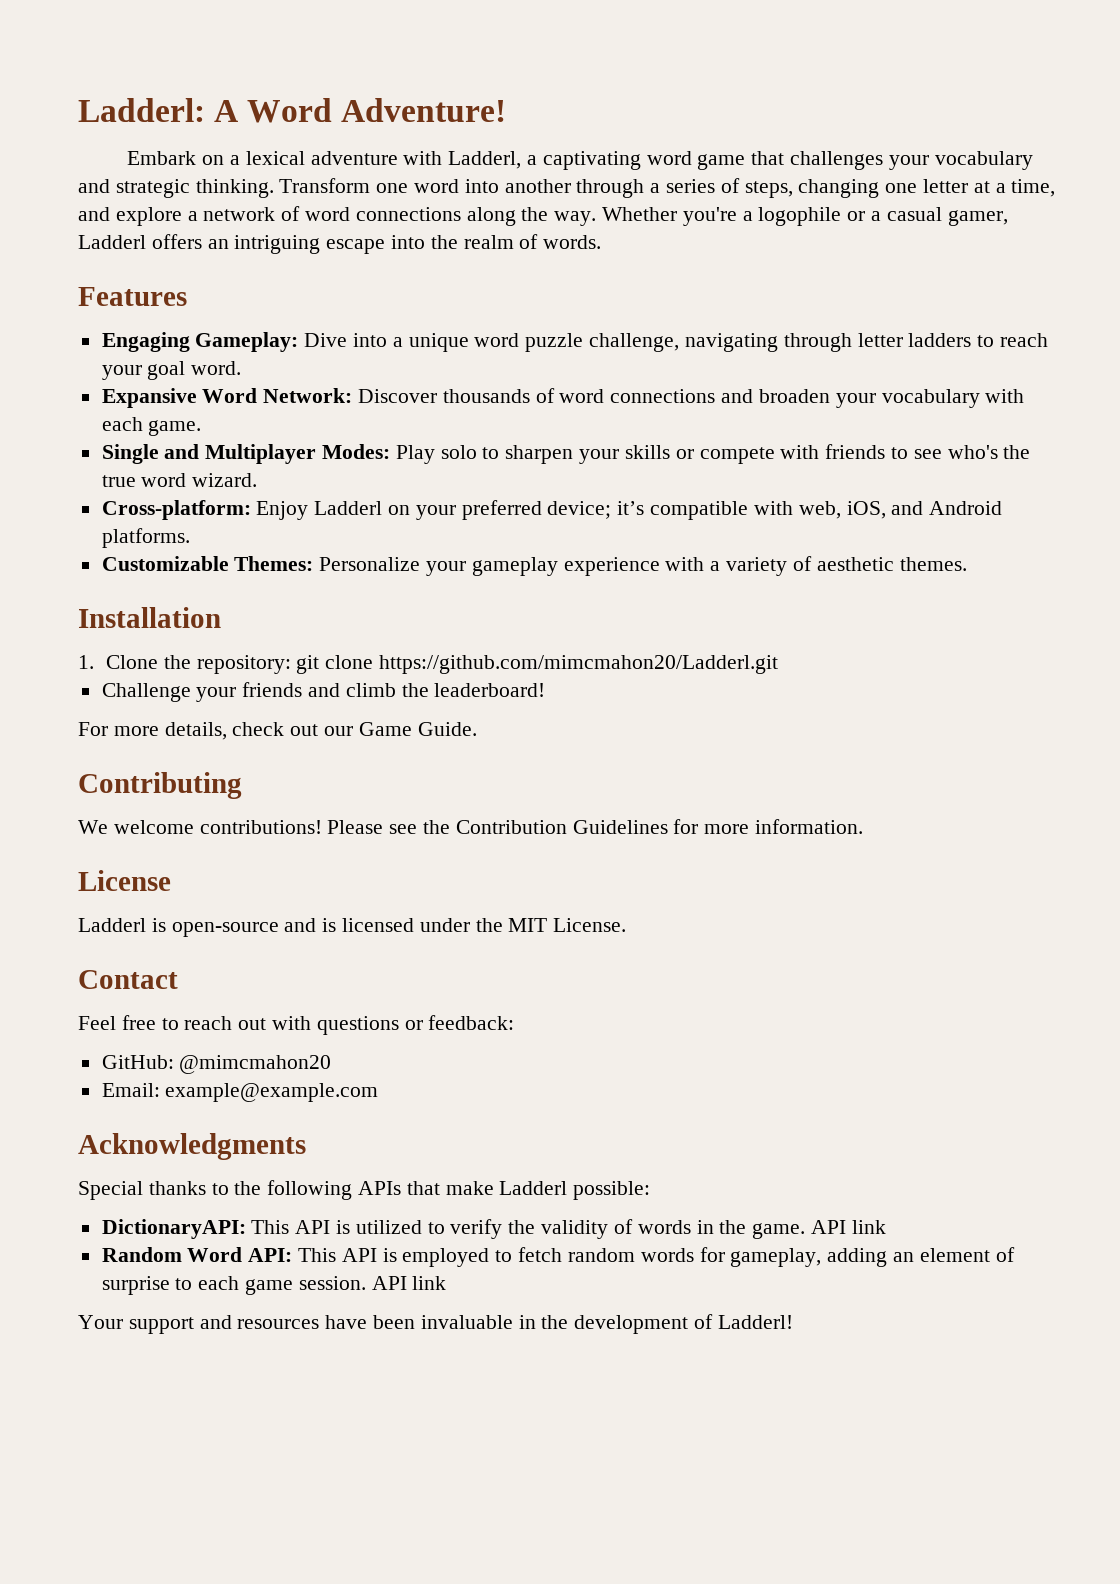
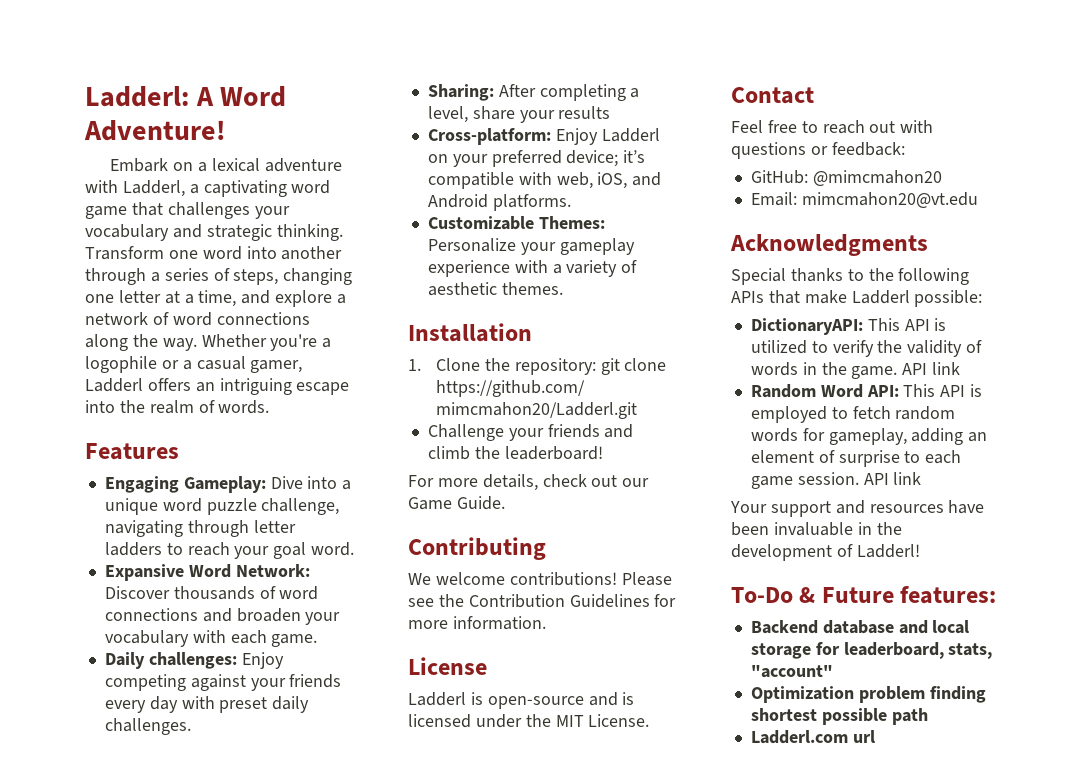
- Single and Multiplayer Modes: Play solo to sharpen your skills or compete with friends to see who's the true word wizard.
+ Daily challenges: Enjoy competing against your friends every day with preset daily challenges.
+ Sharing: After completing a level, share your results
- Email: example@example.com
+ Email: mimcmahon20@vt.edu
+ To-Do & Future features:
+ Backend database and local storage for leaderboard, stats, "account"
+ Optimization problem finding shortest possible path
+ Ladderl.com url

